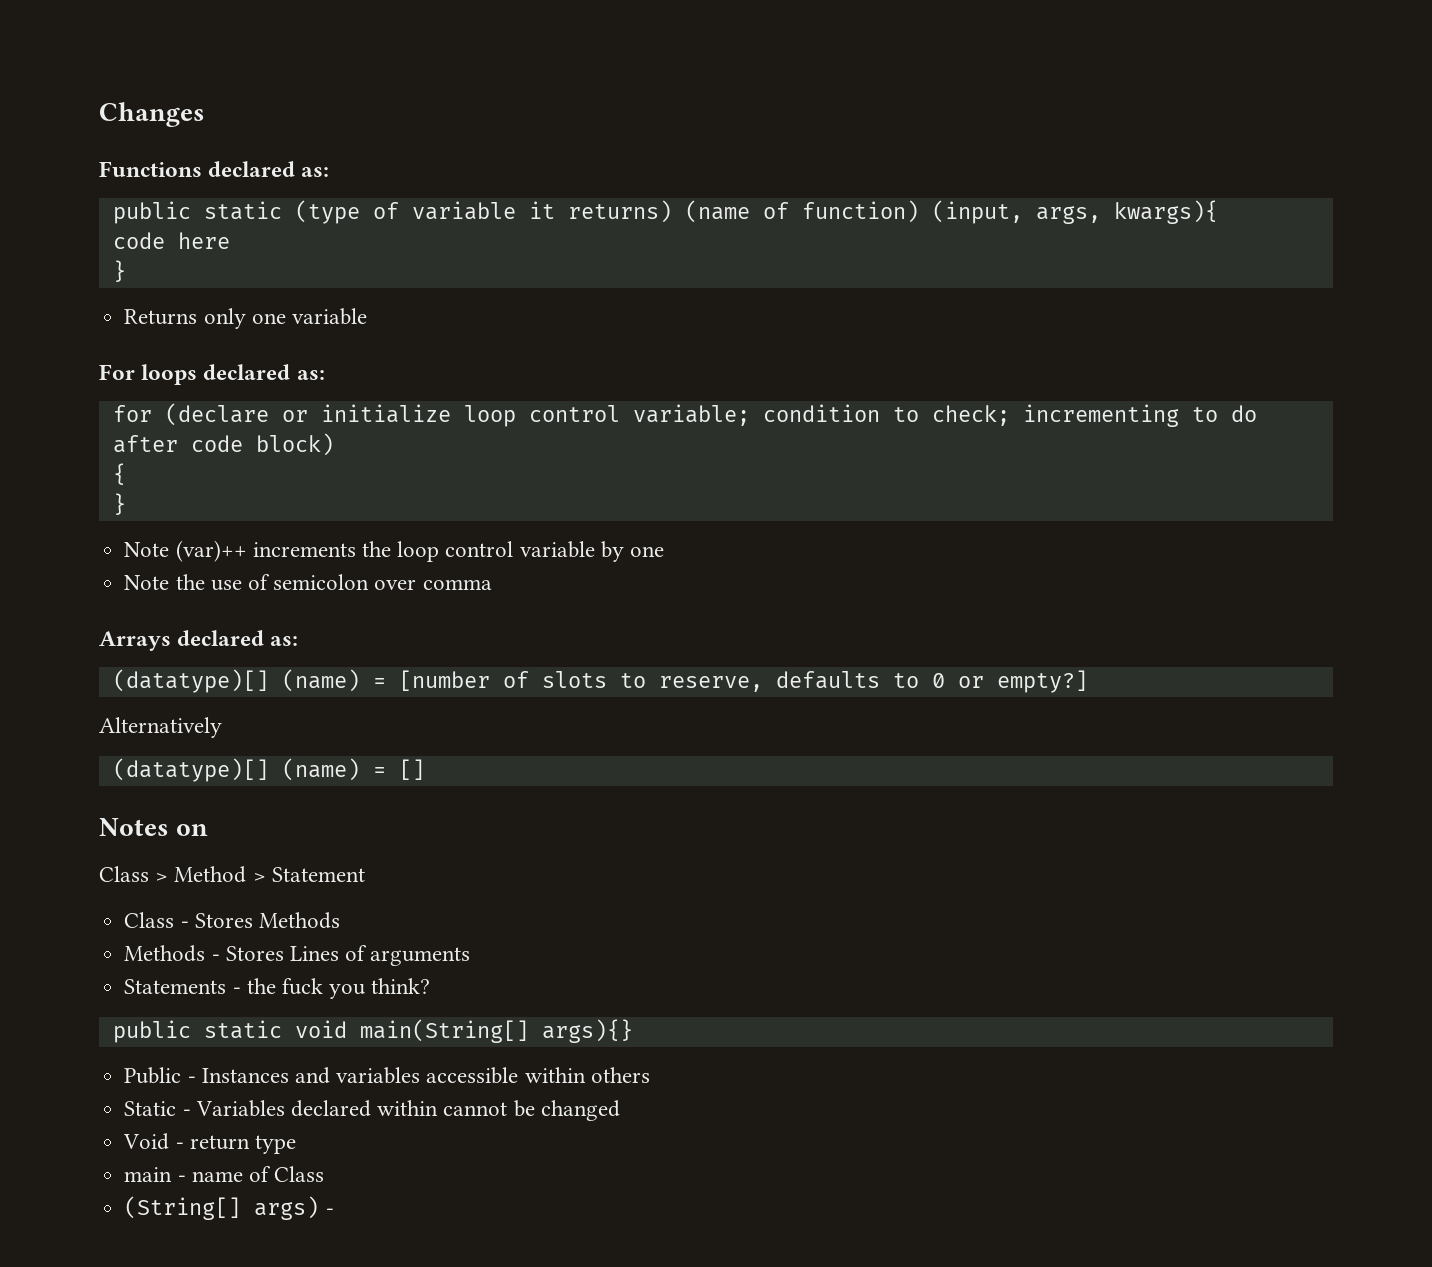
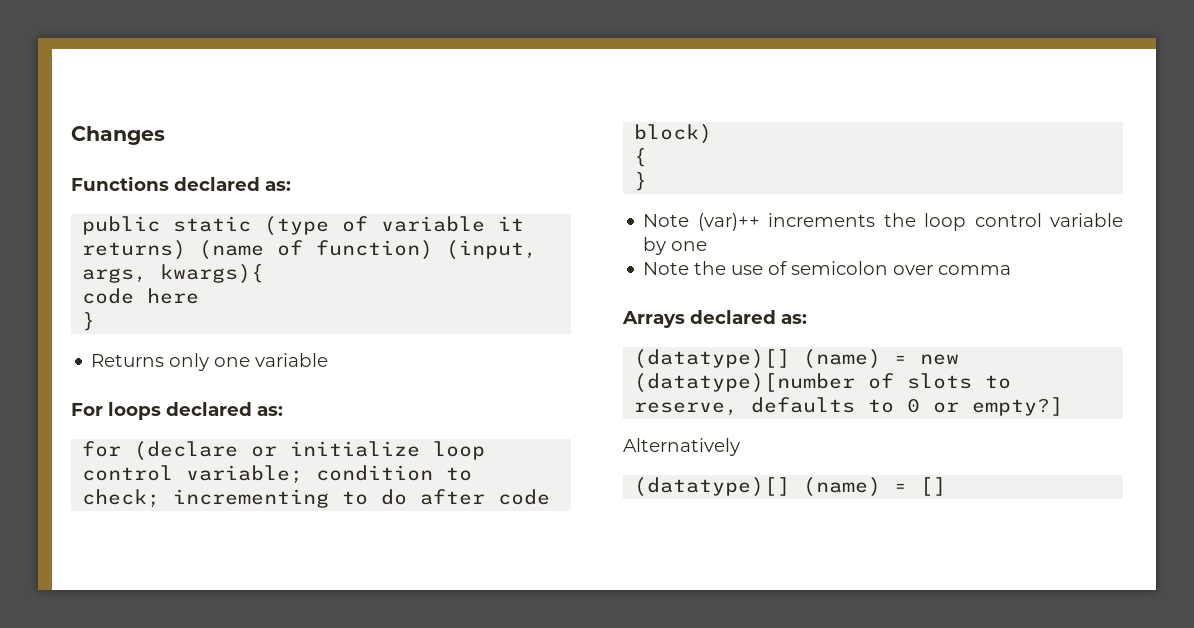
- (datatype)[] (name) = [number of slots to reserve, defaults to 0 or empty?]
+ (datatype)[] (name) = new (datatype)[number of slots to reserve, defaults to 0 or empty?]
- Notes on
- Class > Method > Statement
- Class - Stores Methods
- Methods - Stores Lines of arguments
- Statements - the fuck you think?
- public static void main(String[] args){}
- Public - Instances and variables accessible within others
- Static - Variables declared within cannot be changed
- Void - return type
- main - name of Class
- (String[] args) -

